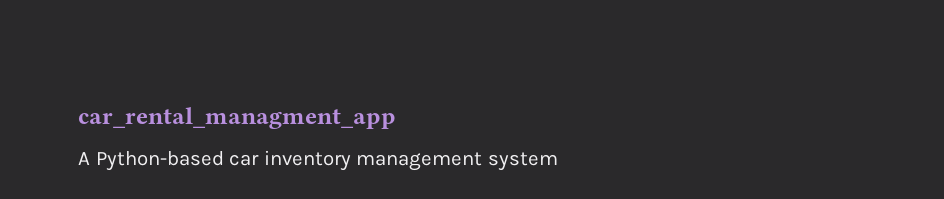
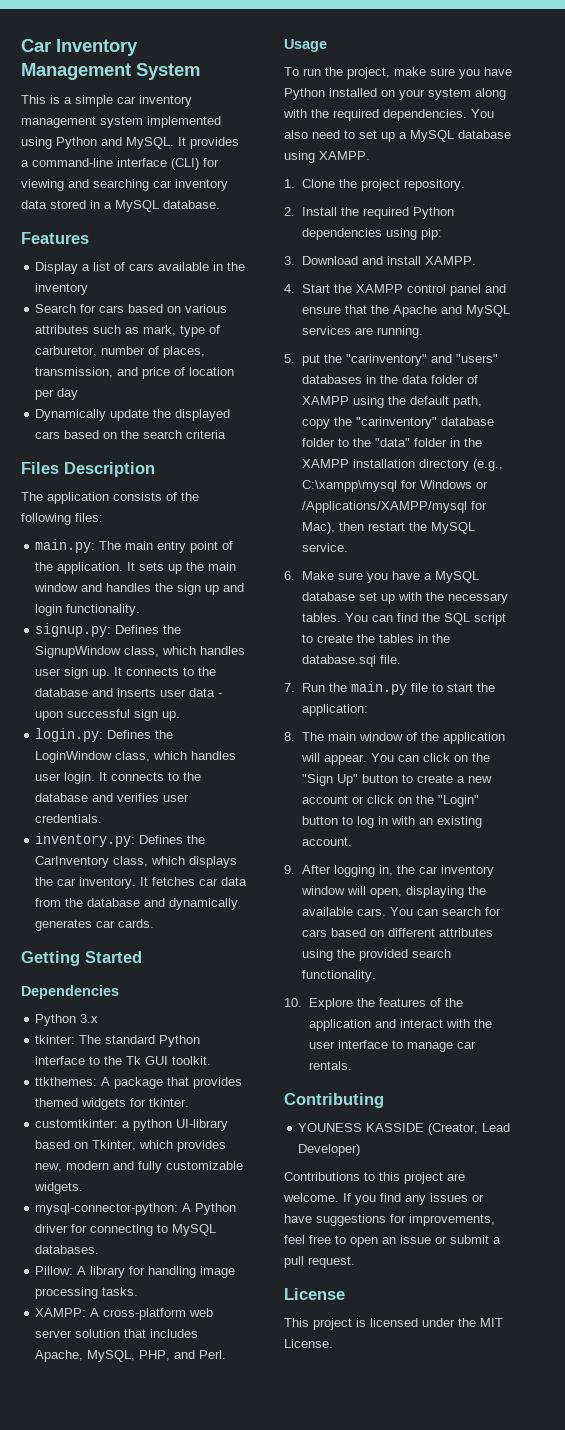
- car_rental_managment_app
- A Python-based car inventory management system
+ Car Inventory Management System
+ This is a simple car inventory management system implemented using Python and MySQL. It provides a command-line interface (CLI) for viewing and searching car inventory data stored in a MySQL database.
+ Features
+ Display a list of cars available in the inventory
+ Search for cars based on various attributes such as mark, type of carburetor, number of places, transmission, and price of location per day
+ Dynamically update the displayed cars based on the search criteria
+ Files Description
+ The application consists of the following files:
+ main.py: The main entry point of the application. It sets up the main window and handles the sign up and login functionality.
+ signup.py: Defines the SignupWindow class, which handles user sign up. It connects to the database and inserts user data - upon successful sign up.
+ login.py: Defines the LoginWindow class, which handles user login. It connects to the database and verifies user credentials.
+ inventory.py: Defines the CarInventory class, which displays the car inventory. It fetches car data from the database and dynamically generates car cards.
+ Getting Started
+ Dependencies
+ Python 3.x
+ tkinter: The standard Python interface to the Tk GUI toolkit.
+ ttkthemes: A package that provides themed widgets for tkinter.
+ customtkinter: a python UI-library based on Tkinter, which provides new, modern and fully customizable widgets.
+ mysql-connector-python: A Python driver for connecting to MySQL databases.
+ Pillow: A library for handling image processing tasks.
+ XAMPP: A cross-platform web server solution that includes Apache, MySQL, PHP, and Perl.
+ Usage
+ To run the project, make sure you have Python installed on your system along with the required dependencies. You also need to set up a MySQL database using XAMPP.
+ 1. Clone the project repository.
+ 2. Install the required Python dependencies using pip:
+ 3. Download and install XAMPP.
+ 4. Start the XAMPP control panel and ensure that the Apache and MySQL services are running.
+ 5. put the "carinventory" and "users" databases in the data folder of XAMPP using the default path, copy the "carinventory" database folder to the "data" folder in the XAMPP installation directory (e.g., C:\xampp\mysql for Windows or /Applications/XAMPP/mysql for Mac), then restart the MySQL service.
+ 6. Make sure you have a MySQL database set up with the necessary tables. You can find the SQL script to create the tables in the database.sql file.
+ 7. Run the main.py file to start the application:
+ 8. The main window of the application will appear. You can click on the "Sign Up" button to create a new account or click on the "Login" button to log in with an existing account.
+ 9. After logging in, the car inventory window will open, displaying the available cars. You can search for cars based on different attributes using the provided search functionality.
+ 10. Explore the features of the application and interact with the user interface to manage car rentals.
+ Contributing
+ YOUNESS KASSIDE (Creator, Lead Developer)
+ Contributions to this project are welcome. If you find any issues or have suggestions for improvements, feel free to open an issue or submit a pull request.
+ License
+ This project is licensed under the MIT License.

